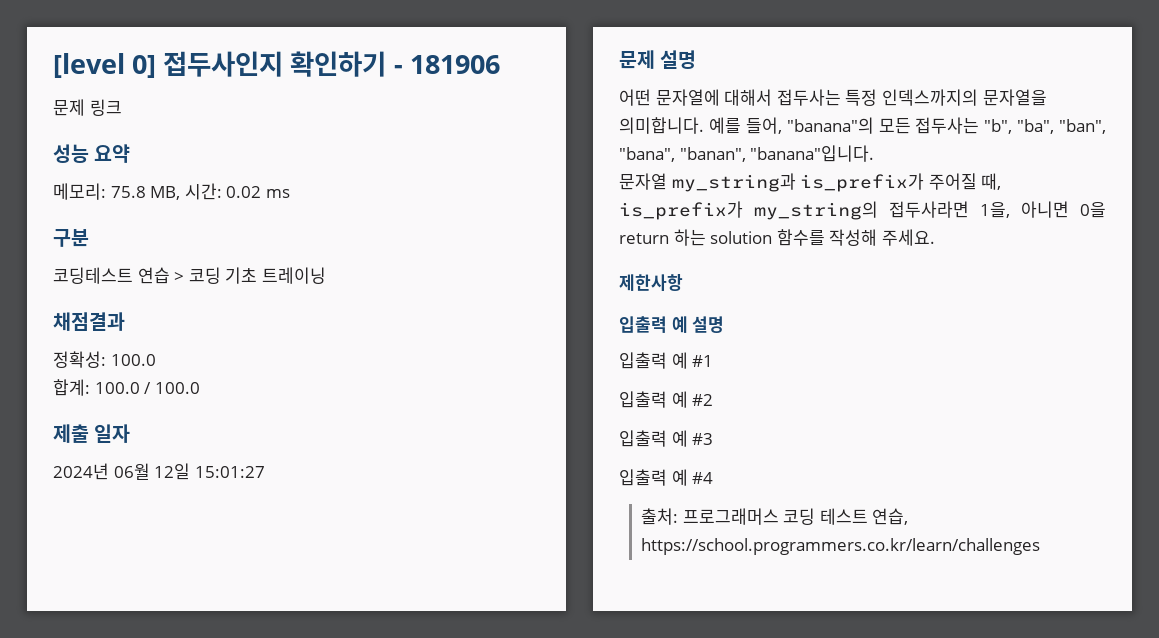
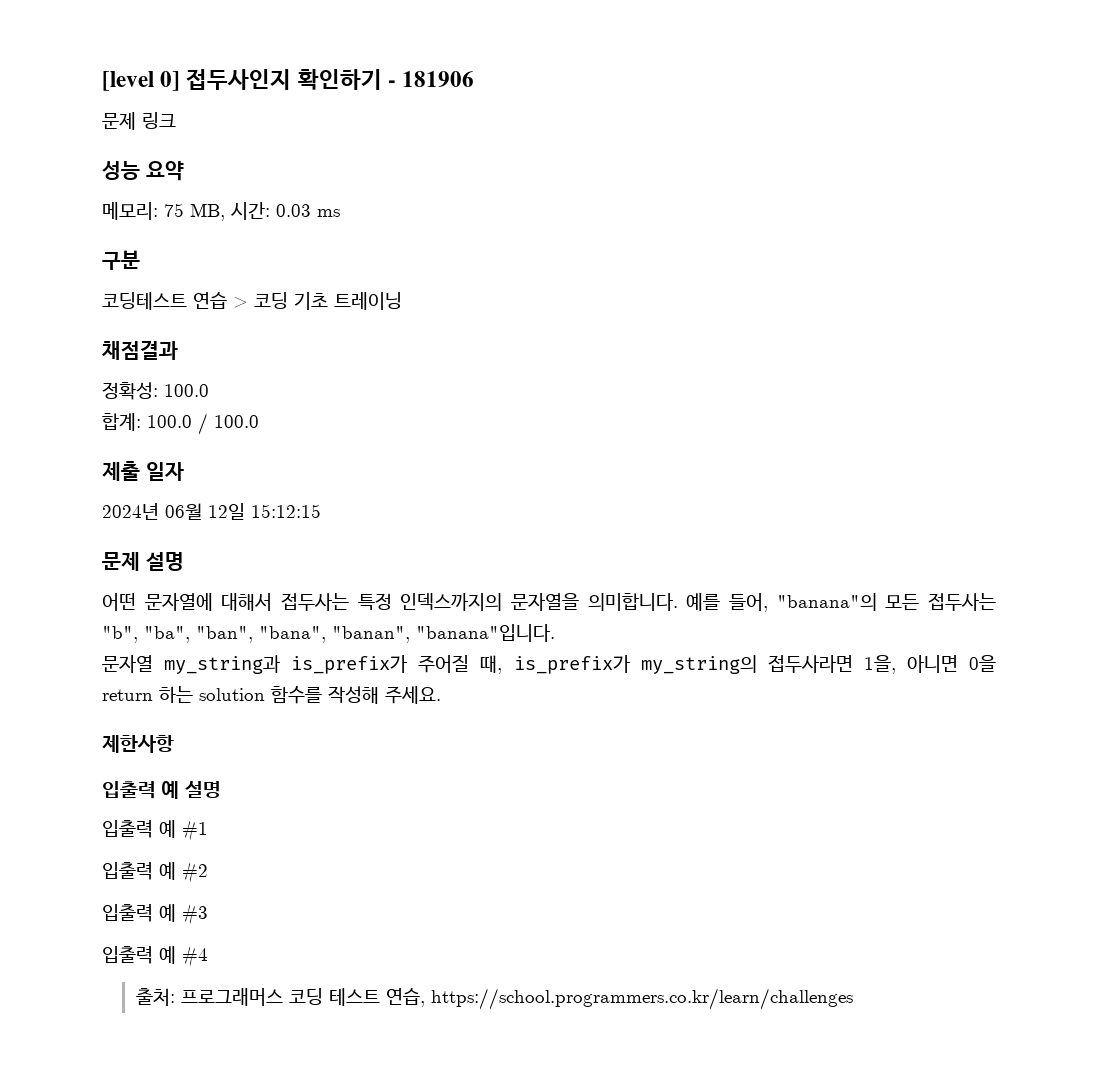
- 메모리: 75.8 MB, 시간: 0.02 ms
+ 메모리: 75 MB, 시간: 0.03 ms
- 2024년 06월 12일 15:01:27
+ 2024년 06월 12일 15:12:15

